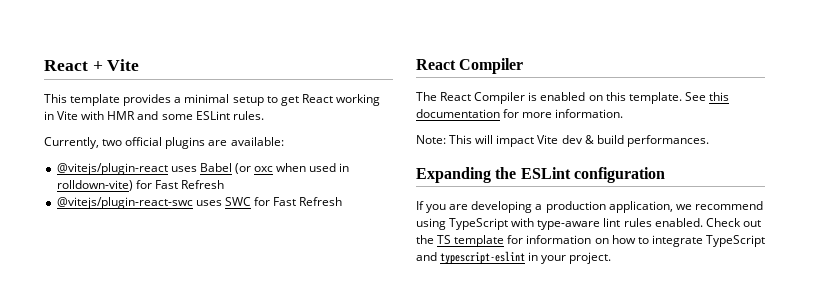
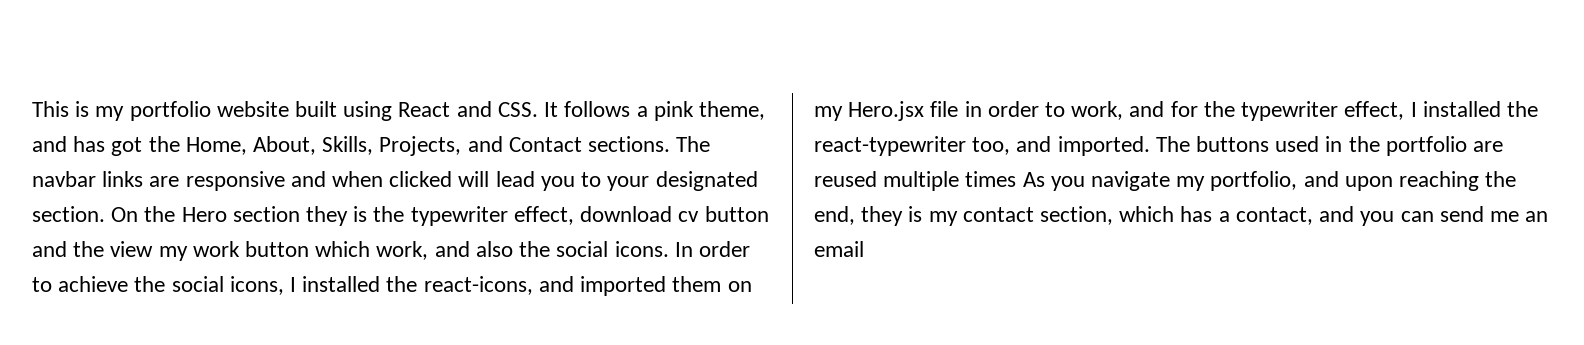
- React + Vite
- This template provides a minimal setup to get React working in Vite with HMR and some ESLint rules.
- Currently, two official plugins are available:
- @vitejs/plugin-react uses Babel (or oxc when used in rolldown-vite) for Fast Refresh
- @vitejs/plugin-react-swc uses SWC for Fast Refresh
- React Compiler
- The React Compiler is enabled on this template. See this documentation for more information.
- Note: This will impact Vite dev & build performances.
- Expanding the ESLint configuration
- If you are developing a production application, we recommend using TypeScript with type-aware lint rules enabled. Check out the TS template for information on how to integrate TypeScript and typescript-eslint in your project.
+ This is my portfolio website built using React and CSS. It follows a pink theme, and has got the Home, About, Skills, Projects, and Contact sections. The navbar links are responsive and when clicked will lead you to your designated section. On the Hero section they is the typewriter effect, download cv button and the view my work button which work, and also the social icons. In order to achieve the social icons, I installed the react-icons, and imported them on my Hero.jsx file in order to work, and for the typewriter effect, I installed the react-typewriter too, and imported. The buttons used in the portfolio are reused multiple times As you navigate my portfolio, and upon reaching the end, they is my contact section, which has a contact, and you can send me an email

